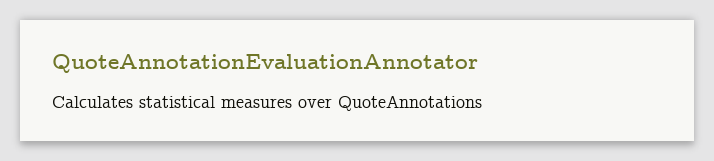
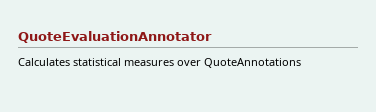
- QuoteAnnotationEvaluationAnnotator
+ QuoteEvaluationAnnotator

